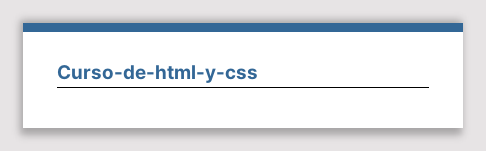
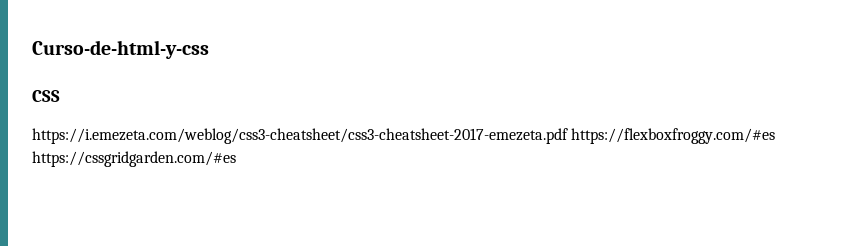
+ CSS
+ https://i.emezeta.com/weblog/css3-cheatsheet/css3-cheatsheet-2017-emezeta.pdf https://flexboxfroggy.com/#es https://cssgridgarden.com/#es

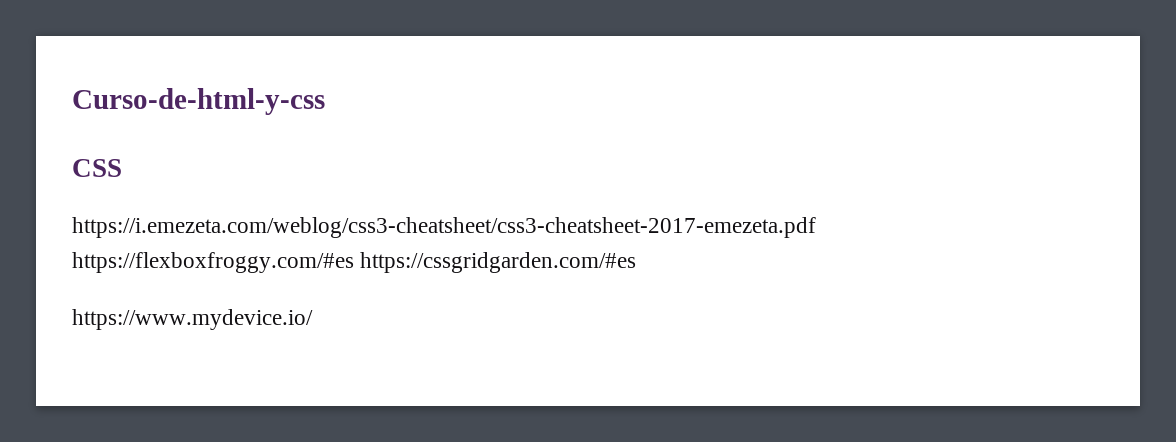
+ https://www.mydevice.io/

